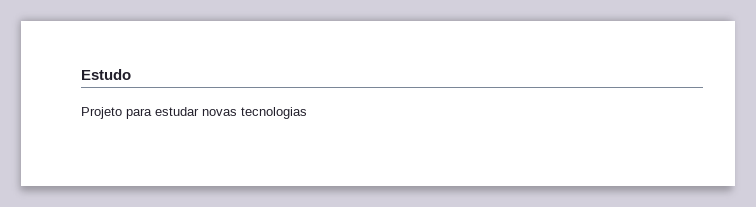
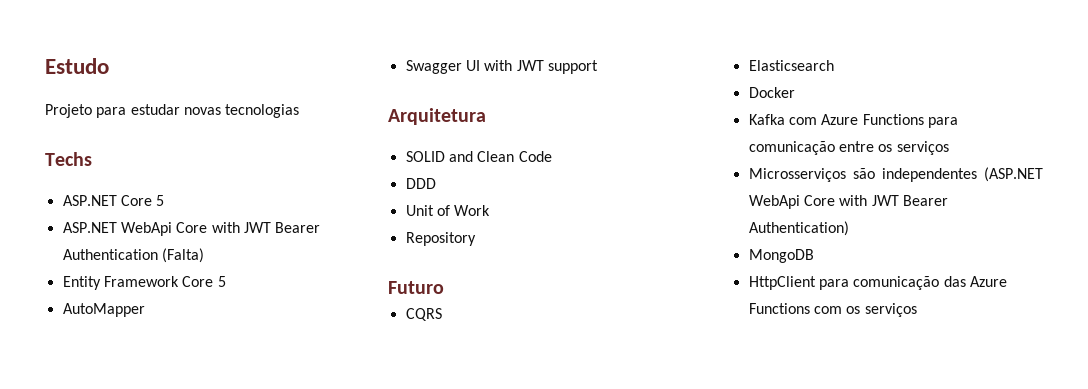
+ Techs
+ ASP.NET Core 5
+ ASP.NET WebApi Core with JWT Bearer Authentication (Falta)
+ Entity Framework Core 5
+ AutoMapper
+ Swagger UI with JWT support
+ Arquitetura
+ SOLID and Clean Code
+ DDD
+ Unit of Work
+ Repository
+ Futuro
+ CQRS
+ Elasticsearch
+ Docker
+ Kafka com Azure Functions para comunicação entre os serviços
+ Microsserviços são independentes (ASP.NET WebApi Core with JWT Bearer Authentication)
+ MongoDB
+ HttpClient para comunicação das Azure Functions com os serviços

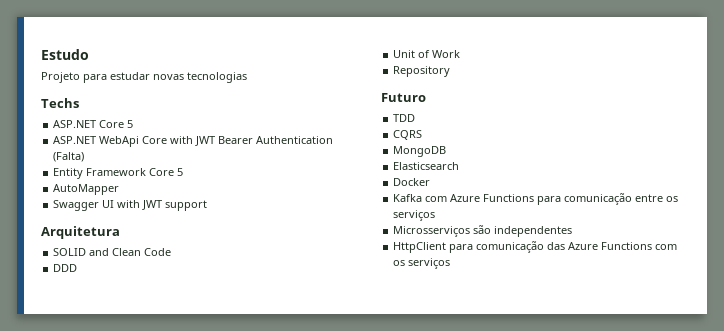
+ TDD
+ MongoDB
- Microsserviços são independentes (ASP.NET WebApi Core with JWT Bearer Authentication)
- MongoDB
+ Microsserviços são independentes

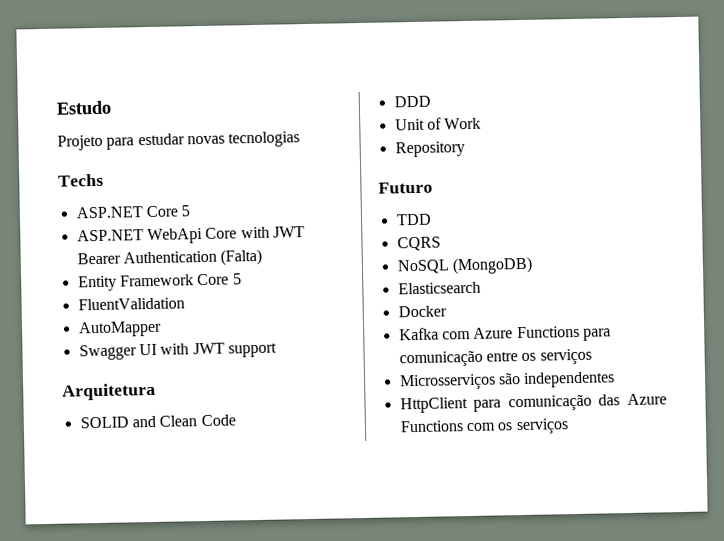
+ FluentValidation
- MongoDB
+ NoSQL (MongoDB)

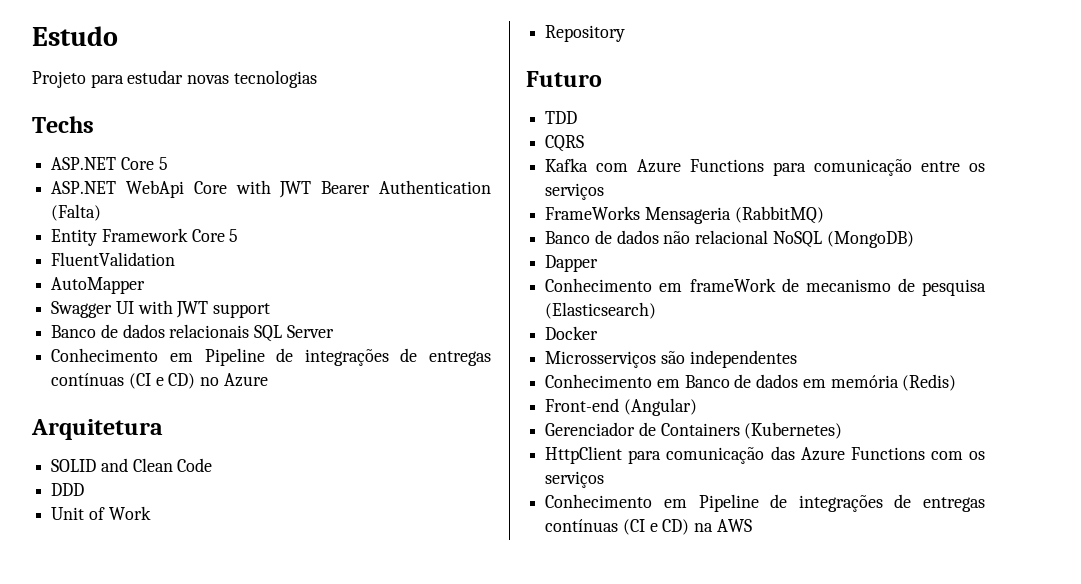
+ Banco de dados relacionais SQL Server
+ Conhecimento em Pipeline de integrações de entregas contínuas (CI e CD) no Azure
- NoSQL (MongoDB)
- Elasticsearch
- Docker
+ FrameWorks Mensageria (RabbitMQ)
+ Banco de dados não relacional NoSQL (MongoDB)
+ Dapper
+ Conhecimento em frameWork de mecanismo de pesquisa (Elasticsearch)
+ Docker
  Microsserviços são independentes
+ Conhecimento em Banco de dados em memória (Redis)
+ Front-end (Angular)
+ Gerenciador de Containers (Kubernetes)
+ Conhecimento em Pipeline de integrações de entregas contínuas (CI e CD) na AWS

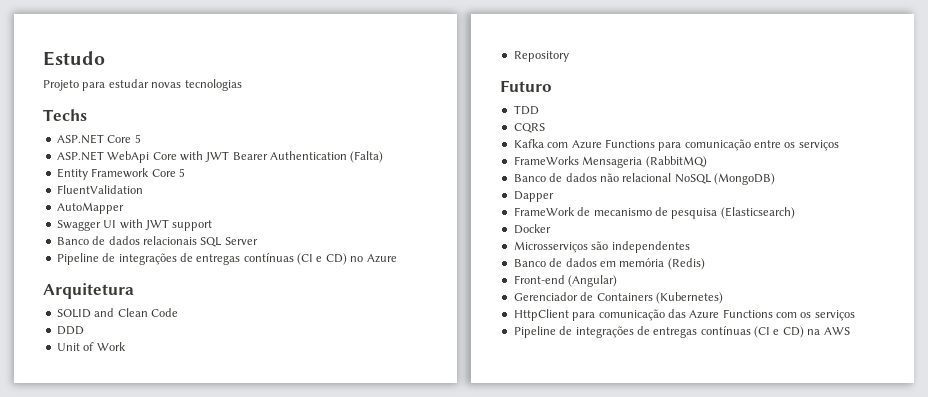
- Conhecimento em Pipeline de integrações de entregas contínuas (CI e CD) no Azure
+ Pipeline de integrações de entregas contínuas (CI e CD) no Azure
- Conhecimento em frameWork de mecanismo de pesquisa (Elasticsearch)
+ FrameWork de mecanismo de pesquisa (Elasticsearch)
- Conhecimento em Banco de dados em memória (Redis)
+ Banco de dados em memória (Redis)
- Conhecimento em Pipeline de integrações de entregas contínuas (CI e CD) na AWS
+ Pipeline de integrações de entregas contínuas (CI e CD) na AWS

